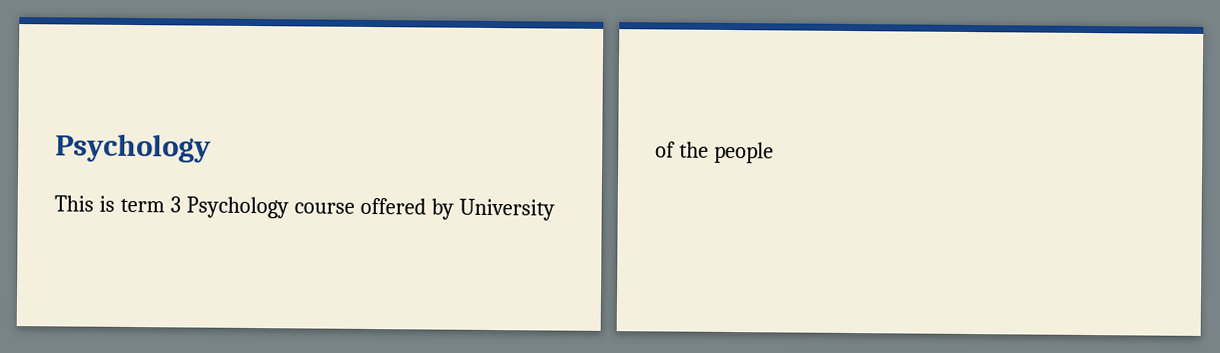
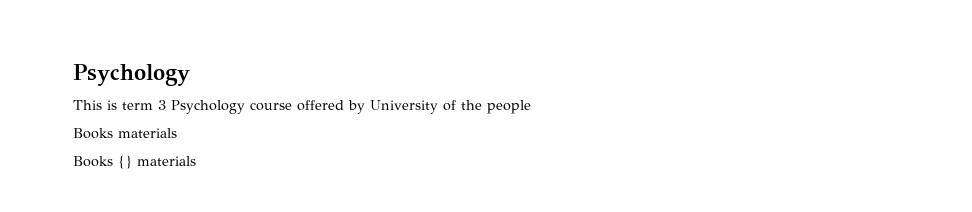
+ Books materials
+ Books {} materials

